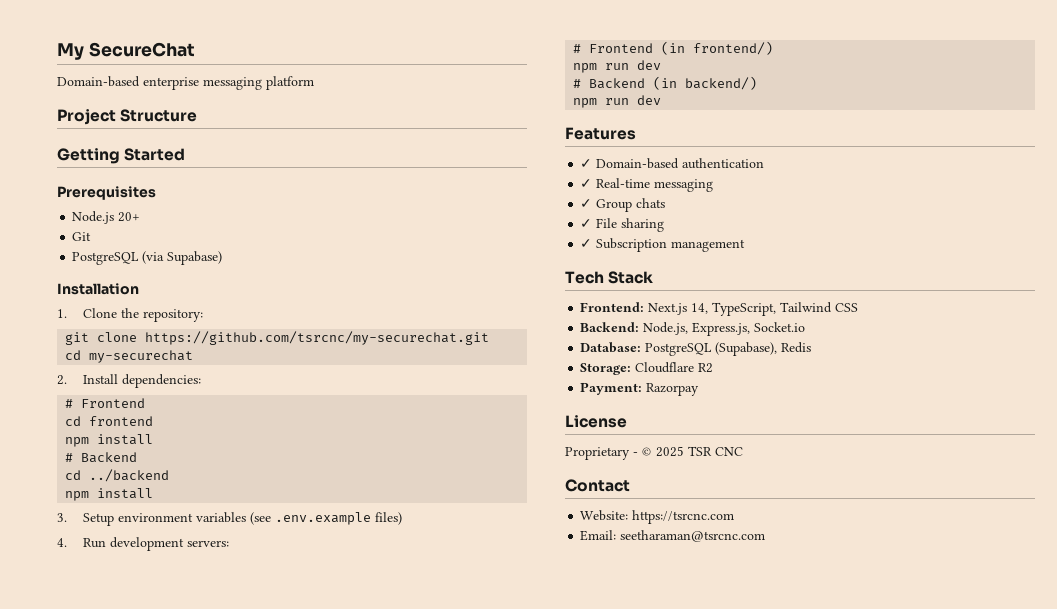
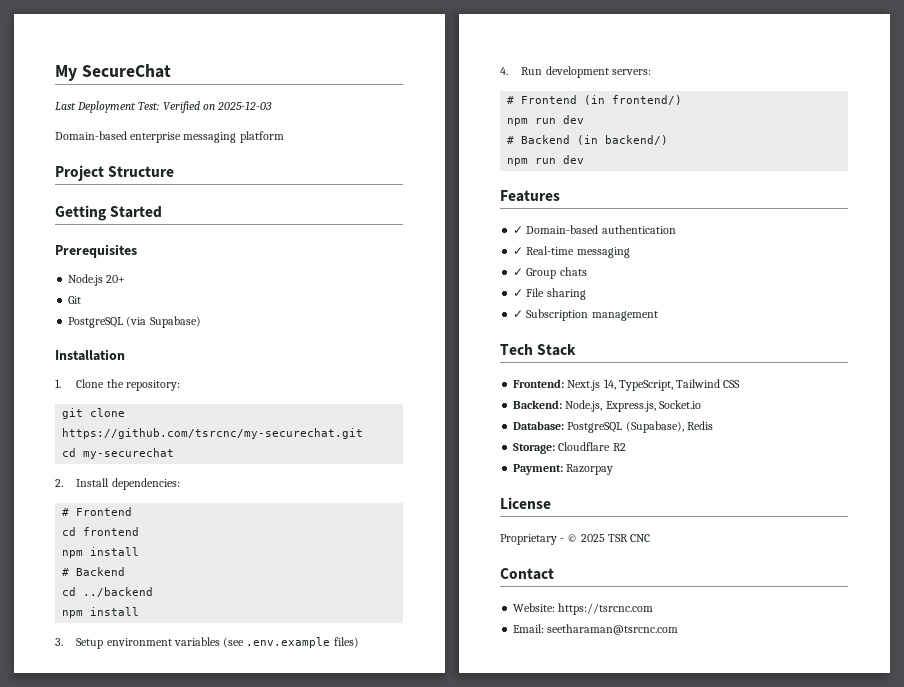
+ Last Deployment Test: Verified on 2025-12-03

